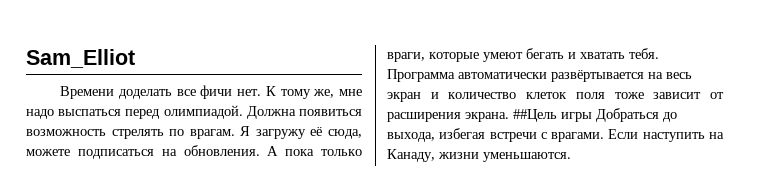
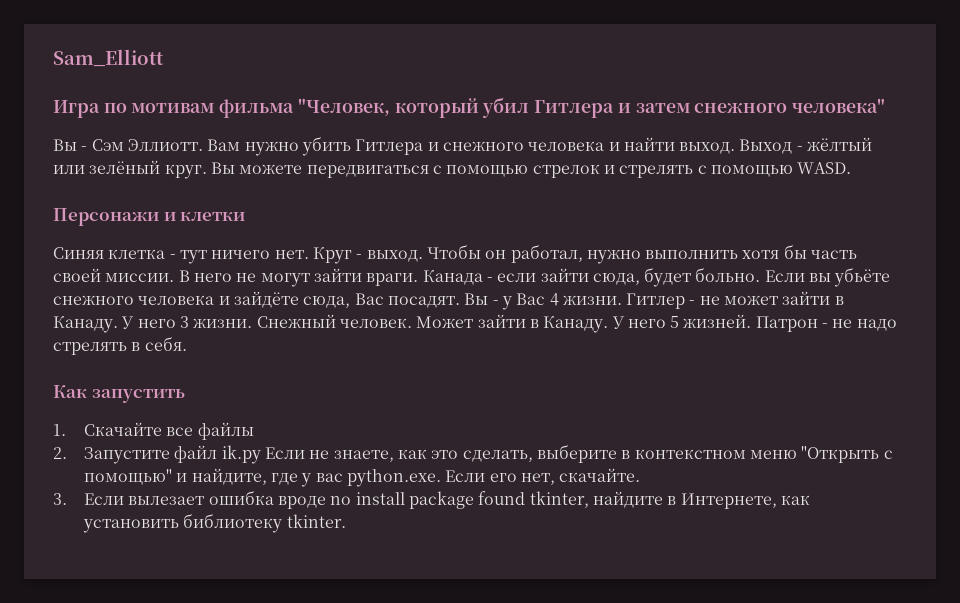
- Sam_Elliot
- Времени доделать все фичи нет. К тому же, мне надо выспаться перед олимпиадой. Должна появиться возможность стрелять по врагам. Я загружу её сюда, можете подписаться на обновления. А пока только враги, которые умеют бегать и хватать тебя. Программа автоматически развёртывается на весь экран и количество клеток поля тоже зависит от расширения экрана. ##Цель игры Добраться до выхода, избегая встречи с врагами. Если наступить на Канаду, жизни уменьшаются.
+ Sam_Elliott
+ Игра по мотивам фильма "Человек, который убил Гитлера и затем снежного человека"
+ Вы - Сэм Эллиотт. Вам нужно убить Гитлера и снежного человека и найти выход. Выход - жёлтый или зелёный круг. Вы можете передвигаться с помощью стрелок и стрелять с помощью WASD.
+ Персонажи и клетки
+ Синяя клетка - тут ничего нет. Круг - выход. Чтобы он работал, нужно выполнить хотя бы часть своей миссии. В него не могут зайти враги. Канада - если зайти сюда, будет больно. Если вы убьёте снежного человека и зайдёте сюда, Вас посадят. Вы - у Вас 4 жизни. Гитлер - не может зайти в Канаду. У него 3 жизни. Снежный человек. Может зайти в Канаду. У него 5 жизней. Патрон - не надо стрелять в себя.
+ Как запустить
+ 1. Скачайте все файлы
+ 2. Запустите файл ik.py Если не знаете, как это сделать, выберите в контекстном меню "Открыть с помощью" и найдите, где у вас python.exe. Если его нет, скачайте.
+ 3. Если вылезает ошибка вроде no install package found tkinter, найдите в Интернете, как установить библиотеку tkinter.

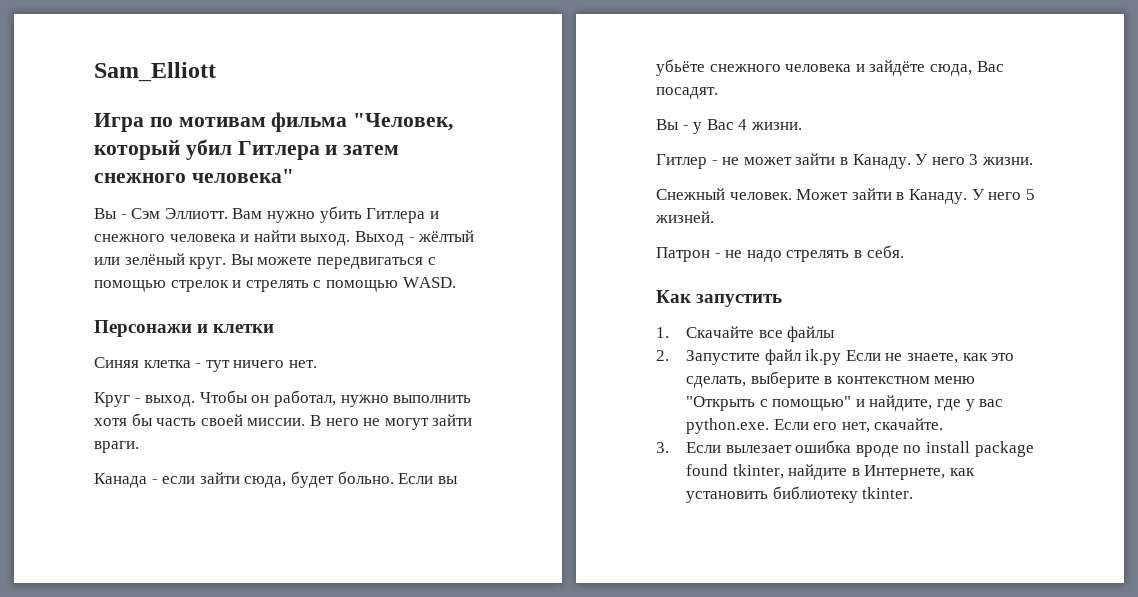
- Синяя клетка - тут ничего нет. Круг - выход.
+ Синяя клетка - тут ничего нет.
+ Круг - выход.
- В него не могут зайти враги. Канада - если зайти сюда, будет больно.
+ В него не могут зайти враги.
+ Канада - если зайти сюда, будет больно.
- Если вы убьёте снежного человека и зайдёте сюда, Вас посадят. Вы - у Вас 4 жизни. Гитлер - не может зайти в Канаду.
+ Если вы убьёте снежного человека и зайдёте сюда, Вас посадят.
+ Вы - у Вас 4 жизни.
+ Гитлер - не может зайти в Канаду.
- У него 3 жизни. Снежный человек.
+ У него 3 жизни.
+ Снежный человек.
- У него 5 жизней. Патрон - не надо стрелять в себя.
+ У него 5 жизней.
+ Патрон - не надо стрелять в себя.

